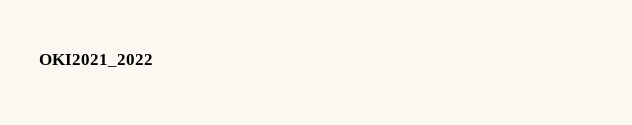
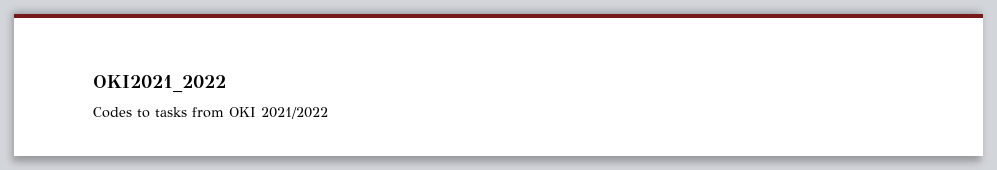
+ Codes to tasks from OKI 2021/2022

